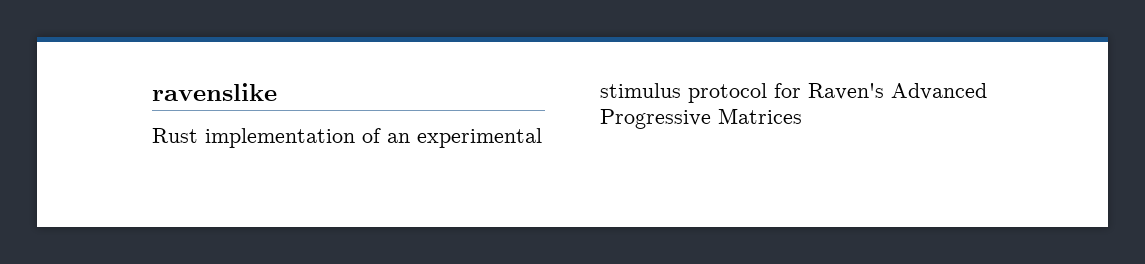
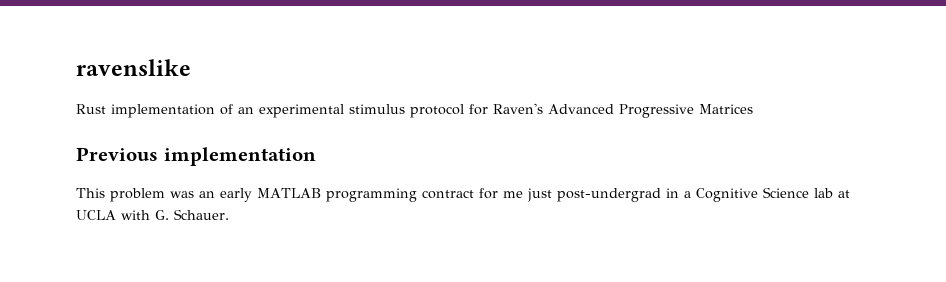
+ Previous implementation
+ This problem was an early MATLAB programming contract for me just post-undergrad in a Cognitive Science lab at UCLA with G. Schauer.

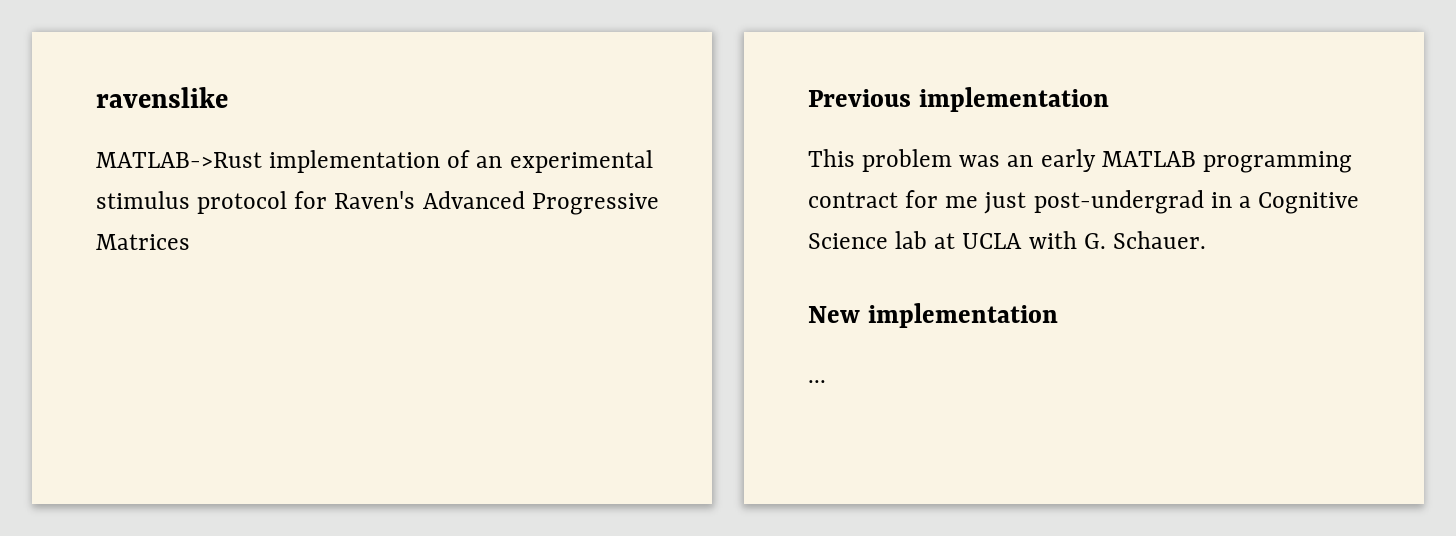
- Rust implementation of an experimental stimulus protocol for Raven's Advanced Progressive Matrices
+ MATLAB->Rust implementation of an experimental stimulus protocol for Raven's Advanced Progressive Matrices
+ New implementation
+ ...

